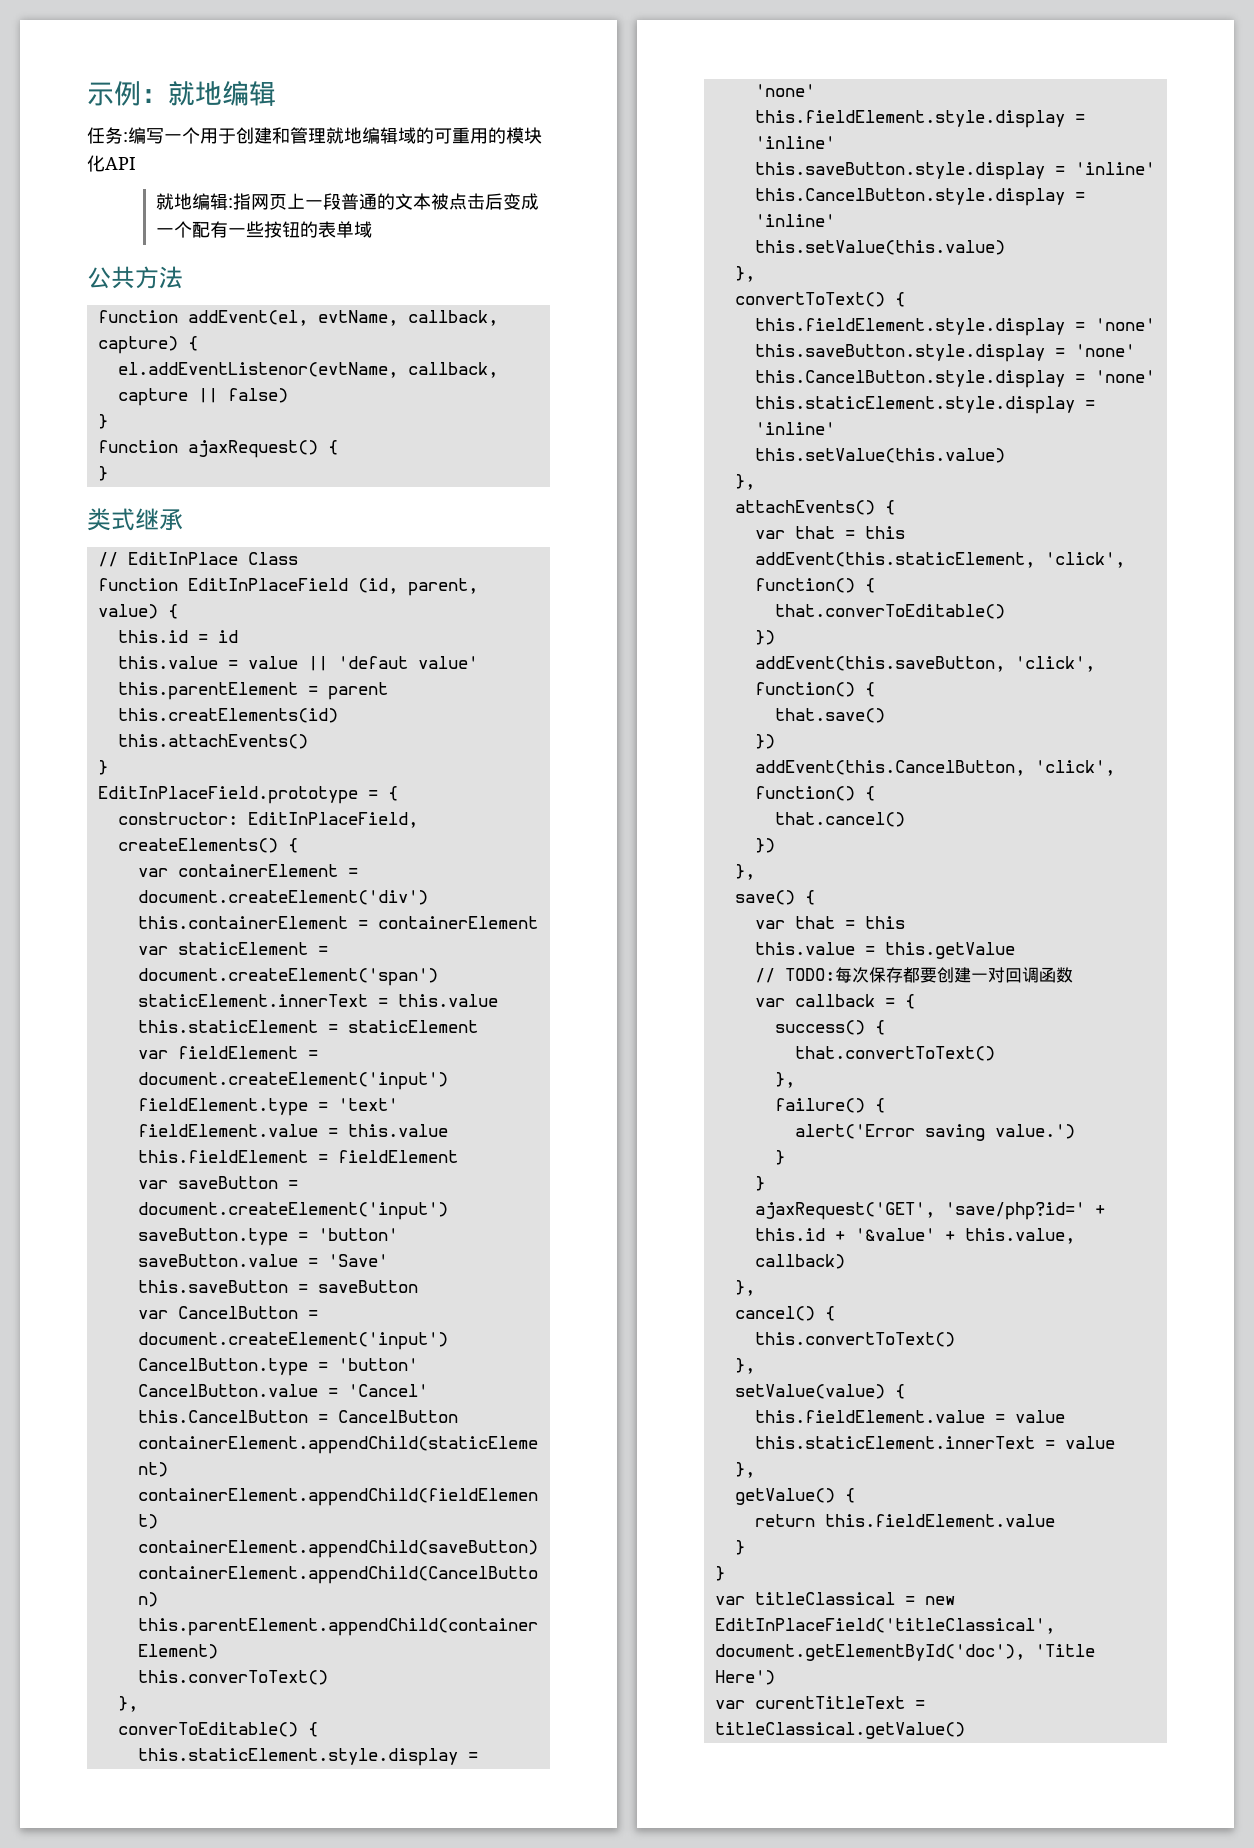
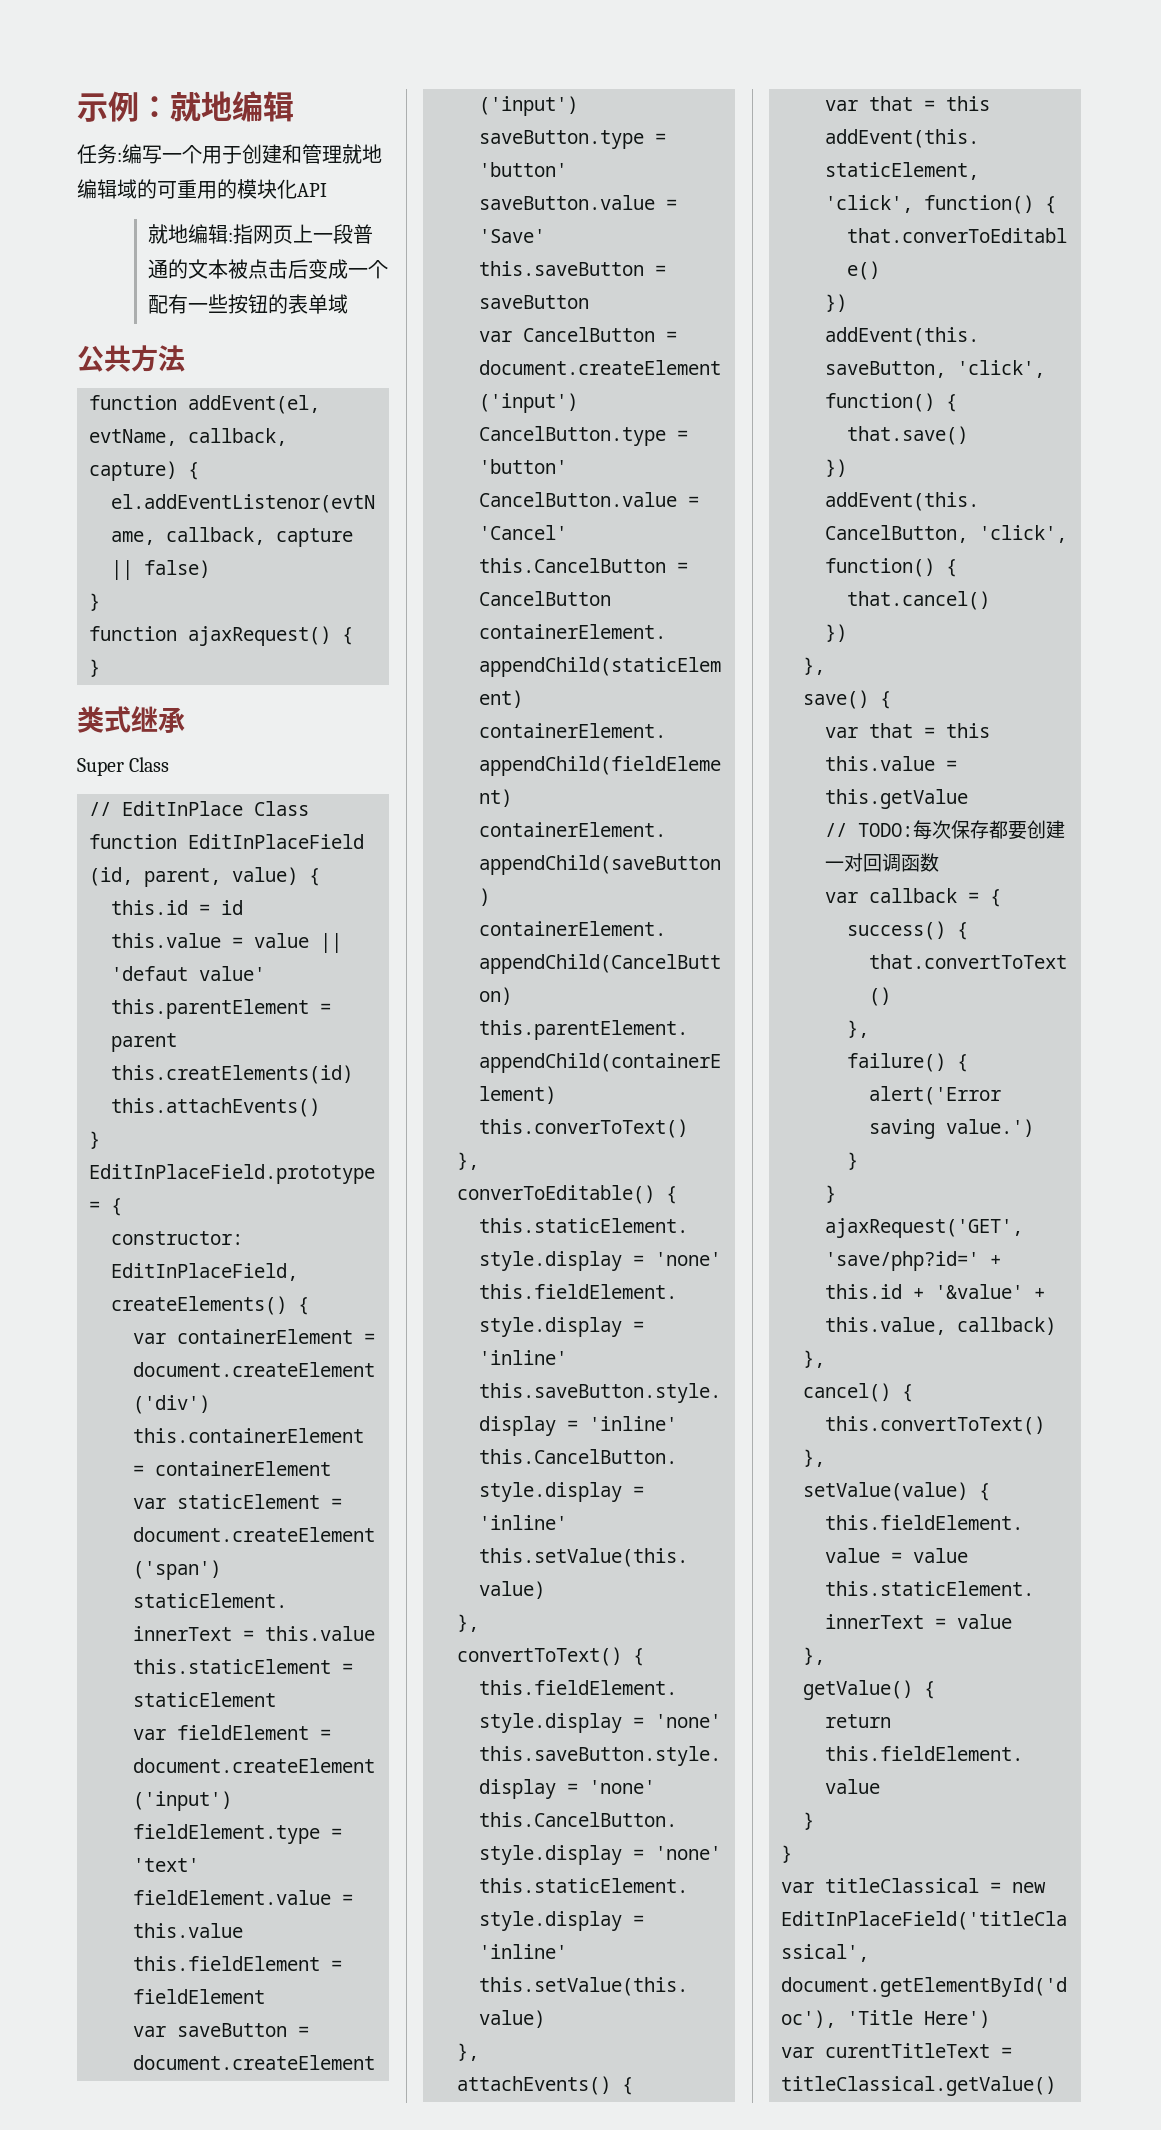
+ Super Class

